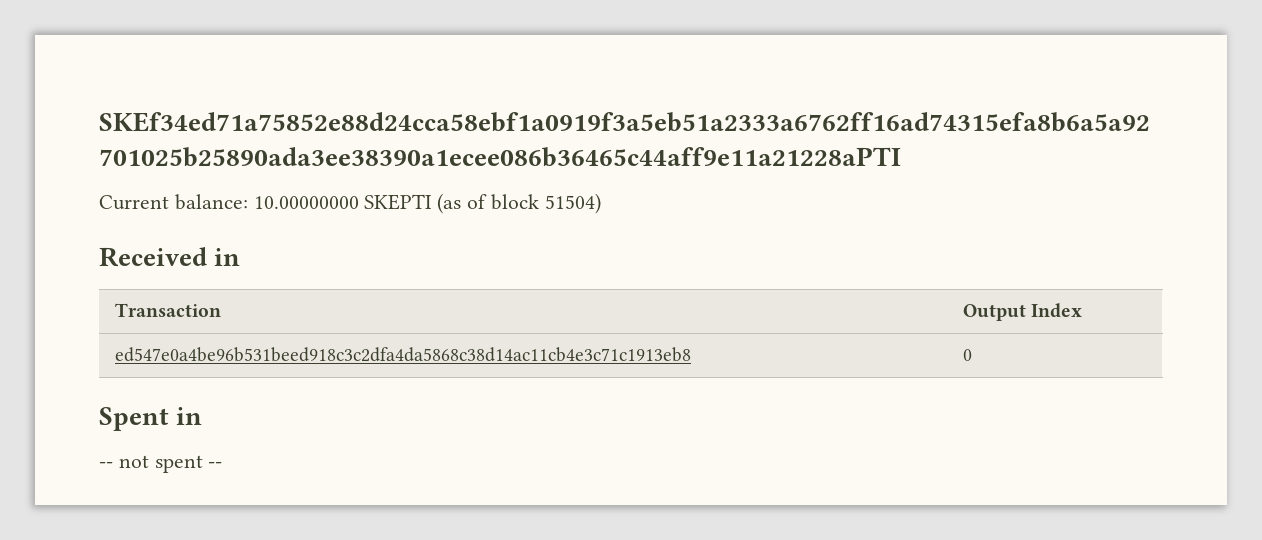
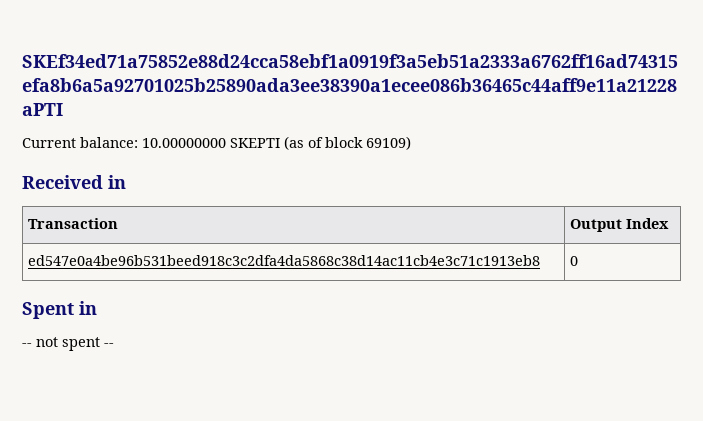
- Current balance: 10.00000000 SKEPTI (as of block 51504)
+ Current balance: 10.00000000 SKEPTI (as of block 69109)

